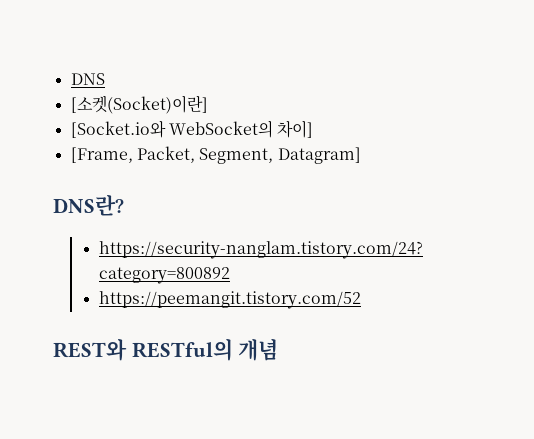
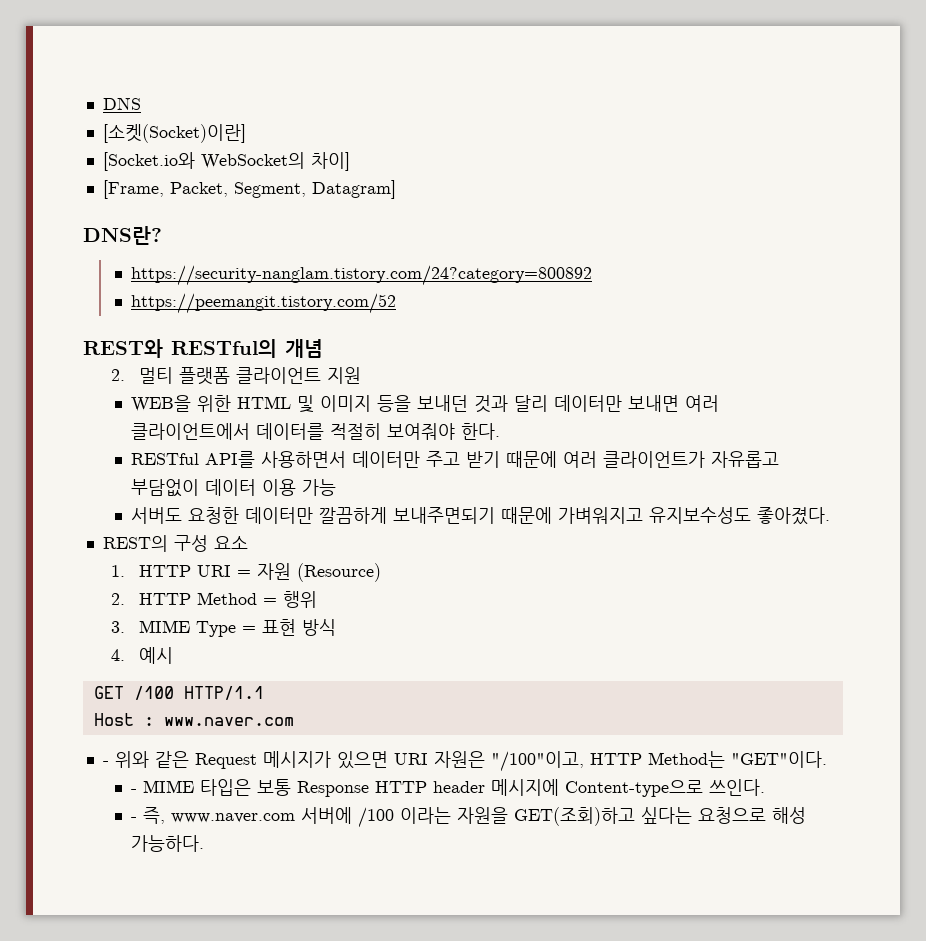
+ 2. 멀티 플랫폼 클라이언트 지원
+ WEB을 위한 HTML 및 이미지 등을 보내던 것과 달리 데이터만 보내면 여러 클라이언트에서 데이터를 적절히 보여줘야 한다.
+ RESTful API를 사용하면서 데이터만 주고 받기 때문에 여러 클라이언트가 자유롭고 부담없이 데이터 이용 가능
+ 서버도 요청한 데이터만 깔끔하게 보내주면되기 때문에 가벼워지고 유지보수성도 좋아졌다.
+ REST의 구성 요소
+ 1. HTTP URI = 자원 (Resource)
+ 2. HTTP Method = 행위
+ 3. MIME Type = 표현 방식
+ 4. 예시
+ GET /100 HTTP/1.1
+ Host : www.naver.com
+ - 위와 같은 Request 메시지가 있으면 URI 자원은 "/100"이고, HTTP Method는 "GET"이다.
+ - MIME 타입은 보통 Response HTTP header 메시지에 Content-type으로 쓰인다.
+ - 즉, www.naver.com 서버에 /100 이라는 자원을 GET(조회)하고 싶다는 요청으로 해성 가능하다.

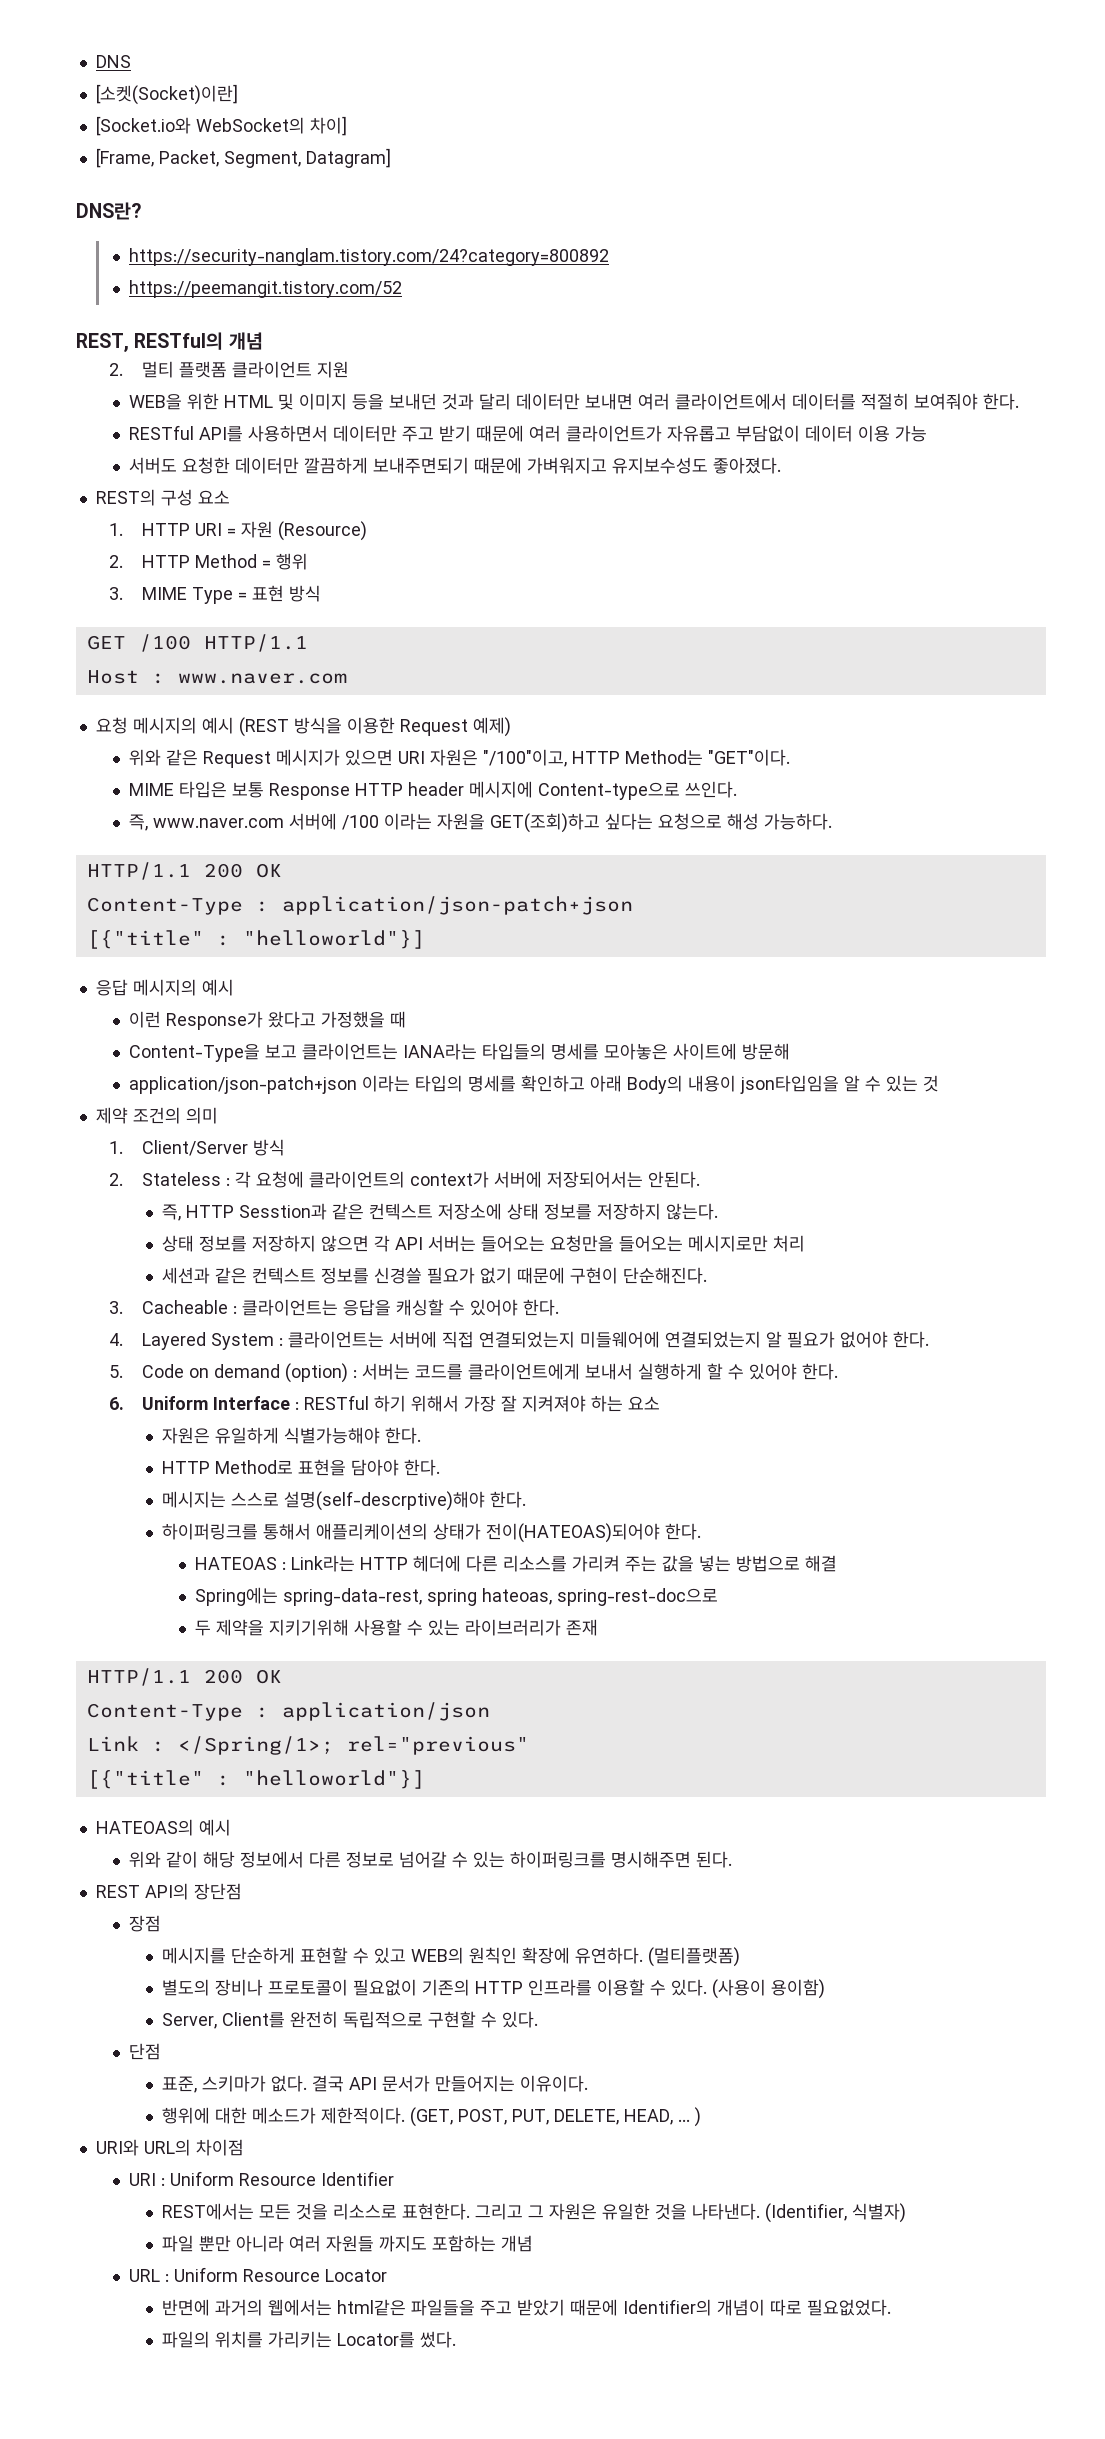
- REST와 RESTful의 개념
+ REST, RESTful의 개념
- 4. 예시
- - 위와 같은 Request 메시지가 있으면 URI 자원은 "/100"이고, HTTP Method는 "GET"이다.
+ 요청 메시지의 예시 (REST 방식을 이용한 Request 예제)
+ 위와 같은 Request 메시지가 있으면 URI 자원은 "/100"이고, HTTP Method는 "GET"이다.
- - MIME 타입은 보통 Response HTTP header 메시지에 Content-type으로 쓰인다.
+ MIME 타입은 보통 Response HTTP header 메시지에 Content-type으로 쓰인다.
- - 즉, www.naver.com 서버에 /100 이라는 자원을 GET(조회)하고 싶다는 요청으로 해성 가능하다.
+ 즉, www.naver.com 서버에 /100 이라는 자원을 GET(조회)하고 싶다는 요청으로 해성 가능하다.
+ HTTP/1.1 200 OK
+ Content-Type : application/json-patch+json
+ [{"title" : "helloworld"}]
+ 응답 메시지의 예시
+ 이런 Response가 왔다고 가정했을 때
+ Content-Type을 보고 클라이언트는 IANA라는 타입들의 명세를 모아놓은 사이트에 방문해
+ application/json-patch+json 이라는 타입의 명세를 확인하고 아래 Body의 내용이 json타입임을 알 수 있는 것
+ 제약 조건의 의미
+ 1. Client/Server 방식
+ 2. Stateless : 각 요청에 클라이언트의 context가 서버에 저장되어서는 안된다.
+ 즉, HTTP Sesstion과 같은 컨텍스트 저장소에 상태 정보를 저장하지 않는다.
+ 상태 정보를 저장하지 않으면 각 API 서버는 들어오는 요청만을 들어오는 메시지로만 처리
+ 세션과 같은 컨텍스트 정보를 신경쓸 필요가 없기 때문에 구현이 단순해진다.
+ 3. Cacheable : 클라이언트는 응답을 캐싱할 수 있어야 한다.
+ 4. Layered System : 클라이언트는 서버에 직접 연결되었는지 미들웨어에 연결되었는지 알 필요가 없어야 한다.
+ 5. Code on demand (option) : 서버는 코드를 클라이언트에게 보내서 실행하게 할 수 있어야 한다.
+ 6. Uniform Interface : RESTful 하기 위해서 가장 잘 지켜져야 하는 요소
+ 자원은 유일하게 식별가능해야 한다.
+ HTTP Method로 표현을 담아야 한다.
+ 메시지는 스스로 설명(self-descrptive)해야 한다.
+ 하이퍼링크를 통해서 애플리케이션의 상태가 전이(HATEOAS)되어야 한다.
+ HATEOAS : Link라는 HTTP 헤더에 다른 리소스를 가리켜 주는 값을 넣는 방법으로 해결
+ Spring에는 spring-data-rest, spring hateoas, spring-rest-doc으로
+ 두 제약을 지키기위해 사용할 수 있는 라이브러리가 존재
+ HTTP/1.1 200 OK
+ Content-Type : application/json
+ Link : </Spring/1>; rel="previous"
+ [{"title" : "helloworld"}]
+ HATEOAS의 예시
+ 위와 같이 해당 정보에서 다른 정보로 넘어갈 수 있는 하이퍼링크를 명시해주면 된다.
+ REST API의 장단점
+ 장점
+ 메시지를 단순하게 표현할 수 있고 WEB의 원칙인 확장에 유연하다. (멀티플랫폼)
+ 별도의 장비나 프로토콜이 필요없이 기존의 HTTP 인프라를 이용할 수 있다. (사용이 용이함)
+ Server, Client를 완전히 독립적으로 구현할 수 있다.
+ 단점
+ 표준, 스키마가 없다. 결국 API 문서가 만들어지는 이유이다.
+ 행위에 대한 메소드가 제한적이다. (GET, POST, PUT, DELETE, HEAD, ... )
+ URI와 URL의 차이점
+ URI : Uniform Resource Identifier
+ REST에서는 모든 것을 리소스로 표현한다. 그리고 그 자원은 유일한 것을 나타낸다. (Identifier, 식별자)
+ 파일 뿐만 아니라 여러 자원들 까지도 포함하는 개념
+ URL : Uniform Resource Locator
+ 반면에 과거의 웹에서는 html같은 파일들을 주고 받았기 때문에 Identifier의 개념이 따로 필요없었다.
+ 파일의 위치를 가리키는 Locator를 썼다.

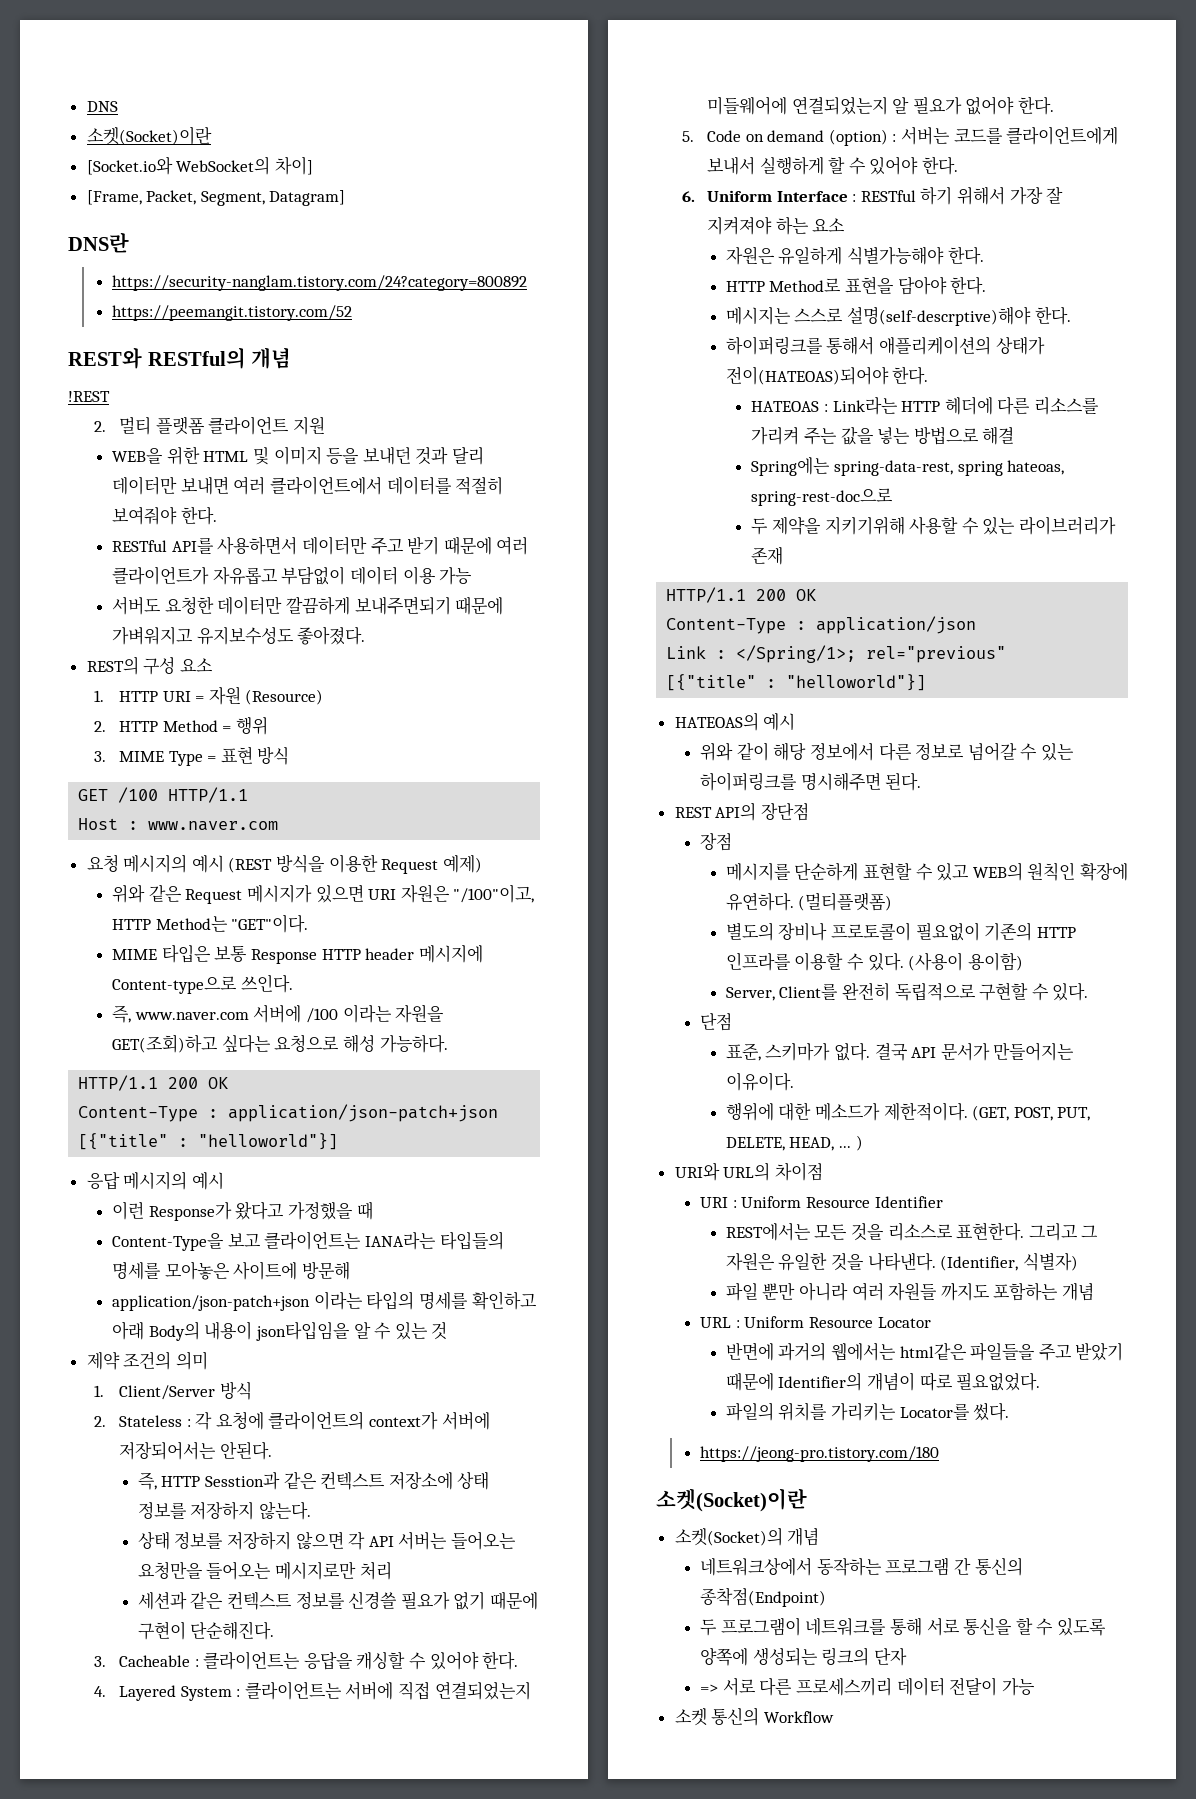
  DNS
- [소켓(Socket)이란]
+ 소켓(Socket)이란
- DNS란?
+ DNS란
- REST, RESTful의 개념
+ REST와 RESTful의 개념
+ !REST
+ https://jeong-pro.tistory.com/180
+ 소켓(Socket)이란
+ 소켓(Socket)의 개념
+ 네트워크상에서 동작하는 프로그램 간 통신의 종착점(Endpoint)
+ 두 프로그램이 네트워크를 통해 서로 통신을 할 수 있도록 양쪽에 생성되는 링크의 단자
+ => 서로 다른 프로세스끼리 데이터 전달이 가능
+ 소켓 통신의 Workflow

